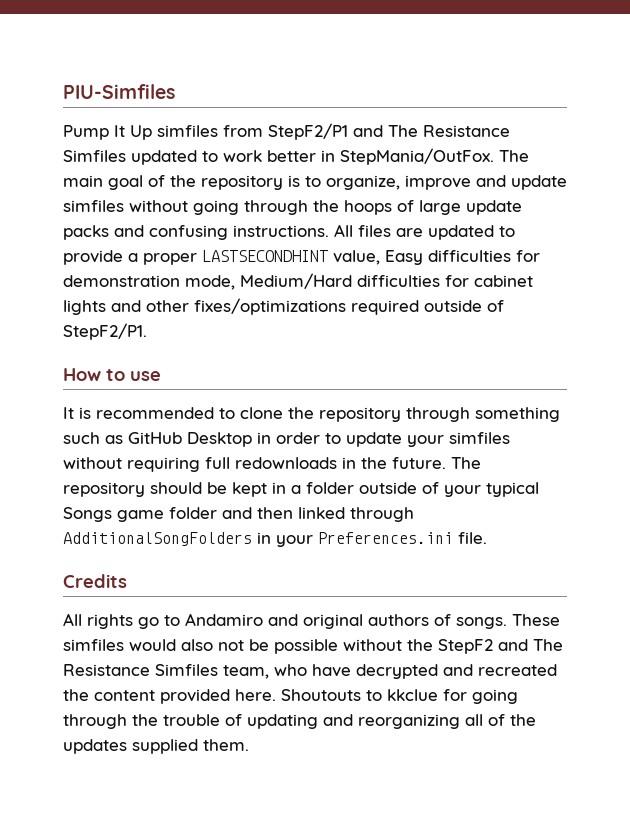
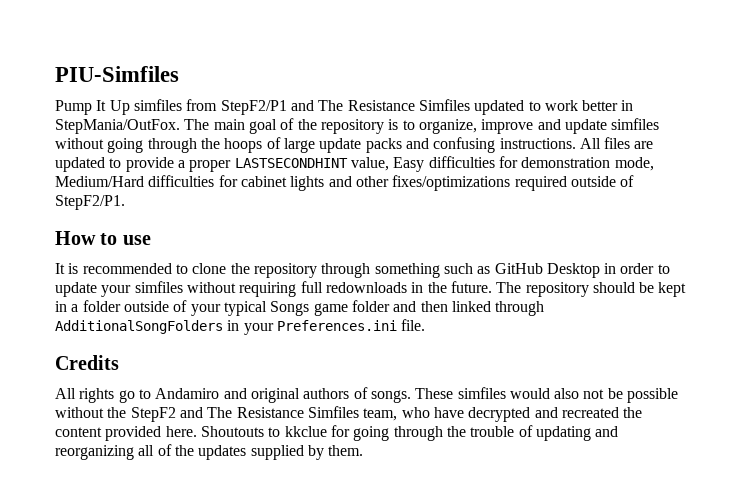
- Shoutouts to kkclue for going through the trouble of updating and reorganizing all of the updates supplied them.
+ Shoutouts to kkclue for going through the trouble of updating and reorganizing all of the updates supplied by them.

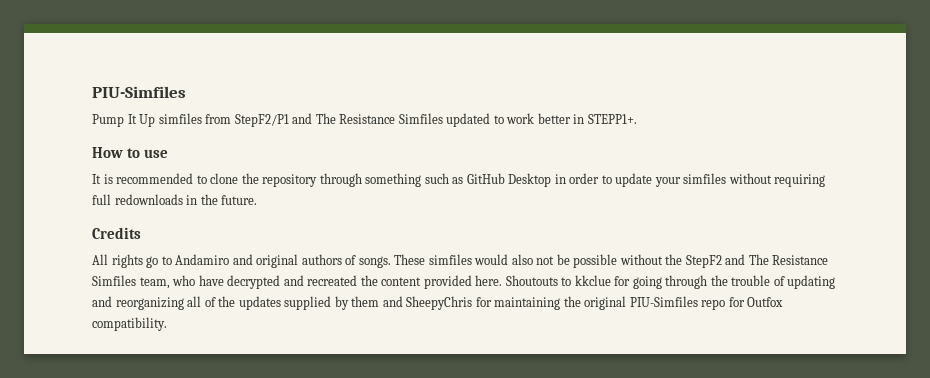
- Pump It Up simfiles from StepF2/P1 and The Resistance Simfiles updated to work better in StepMania/OutFox. The main goal of the repository is to organize, improve and update simfiles without going through the hoops of large update packs and confusing instructions. All files are updated to provide a proper LASTSECONDHINT value, Easy difficulties for demonstration mode, Medium/Hard difficulties for cabinet lights and other fixes/optimizations required outside of StepF2/P1.
+ Pump It Up simfiles from StepF2/P1 and The Resistance Simfiles updated to work better in STEPP1+.
- The repository should be kept in a folder outside of your typical Songs game folder and then linked through AdditionalSongFolders in your Preferences.ini file.
- Shoutouts to kkclue for going through the trouble of updating and reorganizing all of the updates supplied by them.
+ Shoutouts to kkclue for going through the trouble of updating and reorganizing all of the updates supplied by them and SheepyChris for maintaining the original PIU-Simfiles repo for Outfox compatibility.

